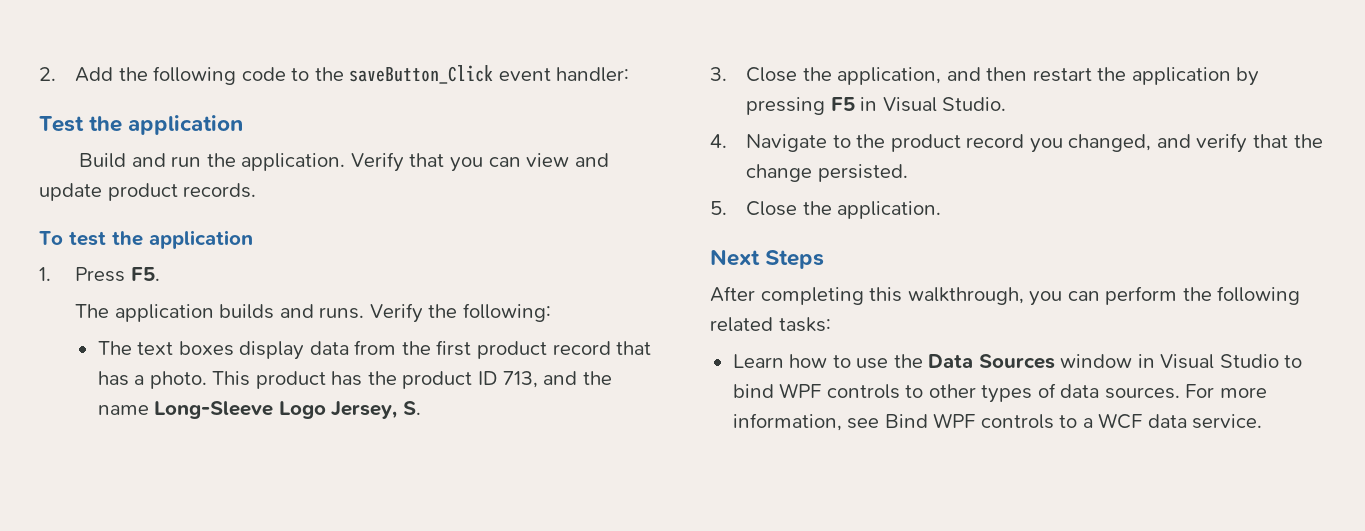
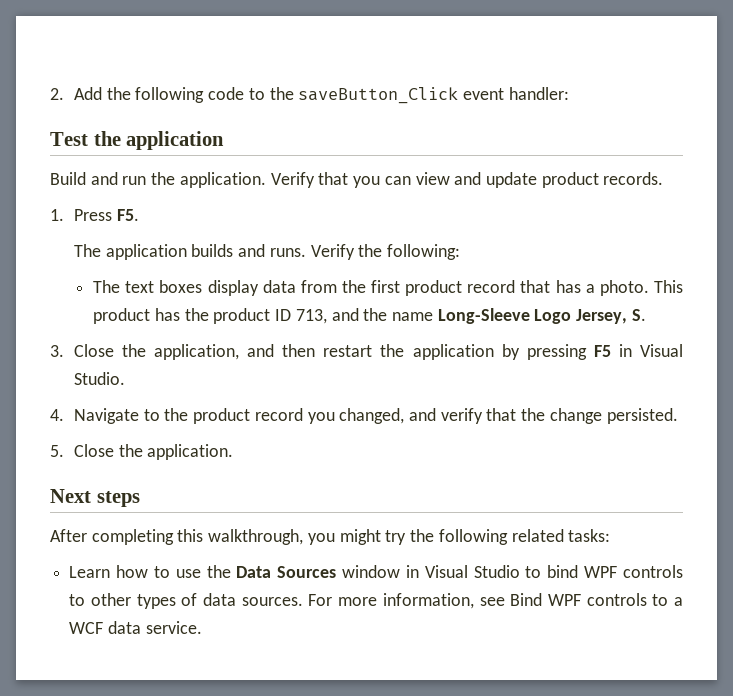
- To test the application
- Next Steps
+ Next steps
- After completing this walkthrough, you can perform the following related tasks:
+ After completing this walkthrough, you might try the following related tasks:

